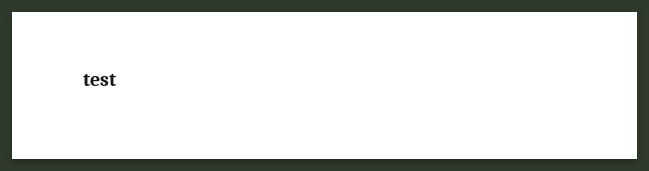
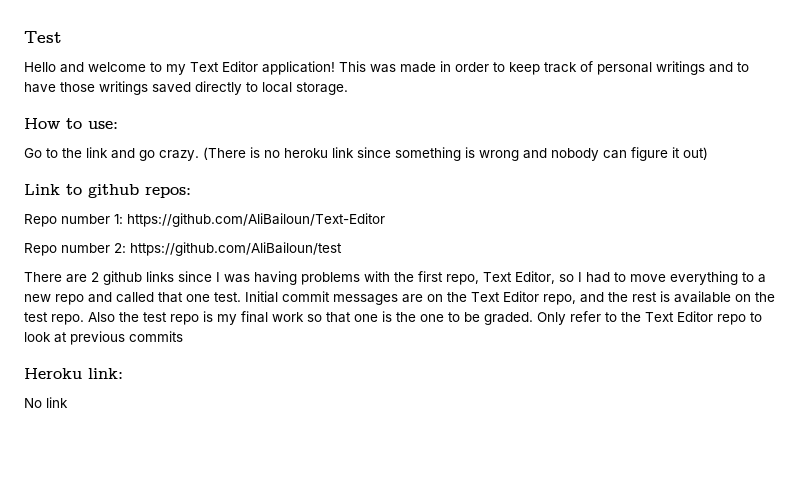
- test
+ Test
+ Hello and welcome to my Text Editor application! This was made in order to keep track of personal writings and to have those writings saved directly to local storage.
+ How to use:
+ Go to the link and go crazy. (There is no heroku link since something is wrong and nobody can figure it out)
+ Link to github repos:
+ Repo number 1: https://github.com/AliBailoun/Text-Editor
+ Repo number 2: https://github.com/AliBailoun/test
+ There are 2 github links since I was having problems with the first repo, Text Editor, so I had to move everything to a new repo and called that one test. Initial commit messages are on the Text Editor repo, and the rest is available on the test repo. Also the test repo is my final work so that one is the one to be graded. Only refer to the Text Editor repo to look at previous commits
+ Heroku link:
+ No link

